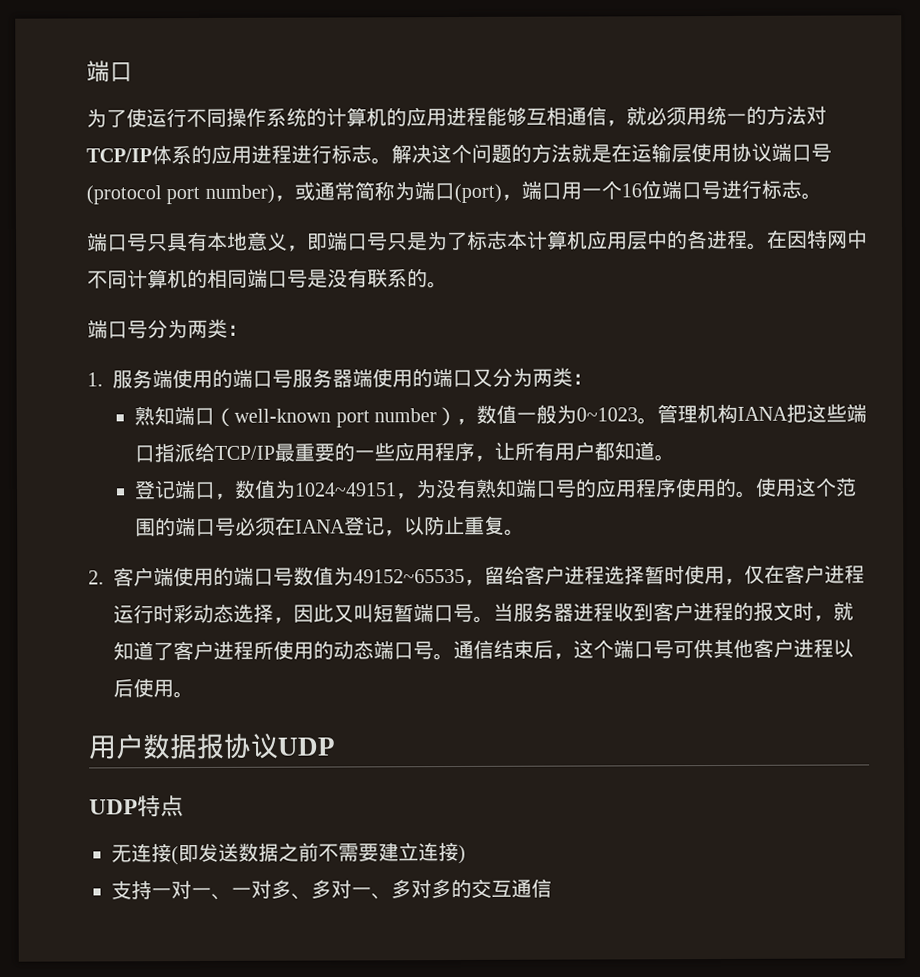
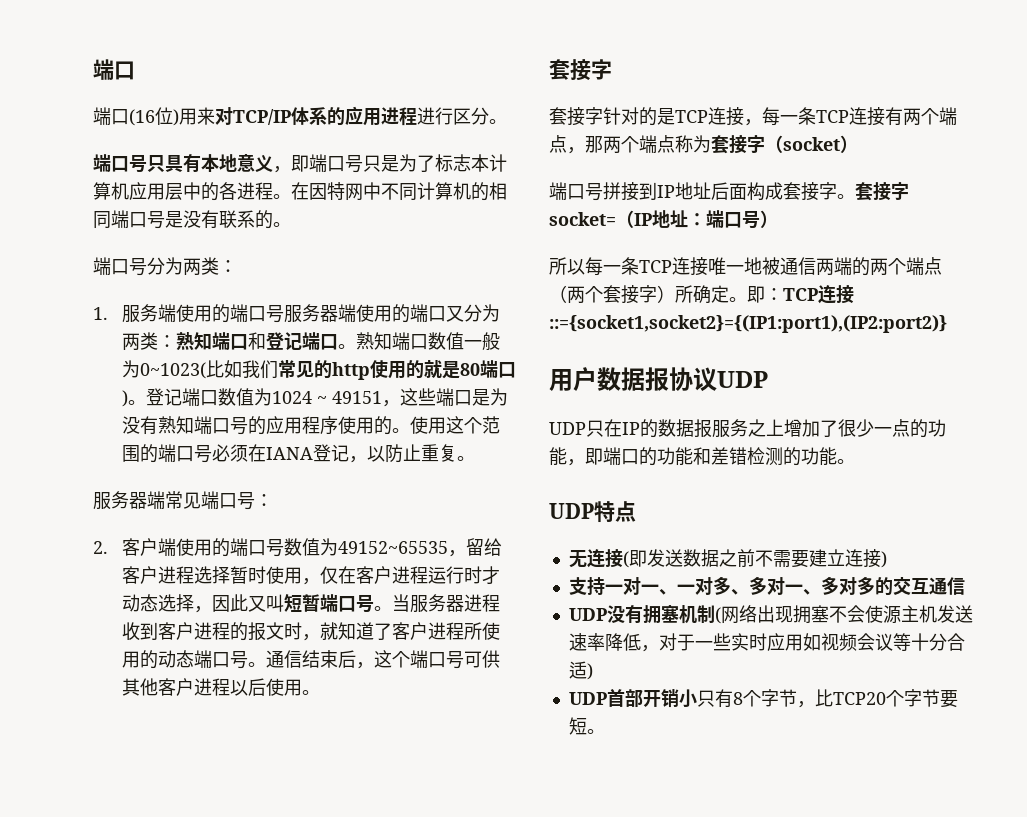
- 为了使运行不同操作系统的计算机的应用进程能够互相通信，就必须用统一的方法对TCP/IP体系的应用进程进行标志。解决这个问题的方法就是在运输层使用协议端口号(protocol port number)，或通常简称为端口(port)，端口用一个16位端口号进行标志。
+ 端口(16位)用来对TCP/IP体系的应用进程进行区分。
- 1.服务端使用的端口号服务器端使用的端口又分为两类：
- 熟知端口（well-known port number），数值一般为0~1023。管理机构IANA把这些端口指派给TCP/IP最重要的一些应用程序，让所有用户都知道。
- 登记端口，数值为1024~49151，为没有熟知端口号的应用程序使用的。
+ 1.服务端使用的端口号服务器端使用的端口又分为两类：熟知端口和登记端口。熟知端口数值一般为0~1023(比如我们常见的http使用的就是80端口)。登记端口数值为1024 ~ 49151，这些端口是为没有熟知端口号的应用程序使用的。
+ 服务器端常见端口号：
- 2.客户端使用的端口号数值为49152~65535，留给客户进程选择暂时使用，仅在客户进程运行时彩动态选择，因此又叫短暂端口号。
+ 2.客户端使用的端口号数值为49152~65535，留给客户进程选择暂时使用，仅在客户进程运行时才动态选择，因此又叫短暂端口号。
  通信结束后，这个端口号可供其他客户进程以后使用。
+ 套接字
+ 套接字针对的是TCP连接，每一条TCP连接有两个端点，那两个端点称为套接字（socket）
+ 端口号拼接到IP地址后面构成套接字。套接字socket=（IP地址：端口号）
+ 所以每一条TCP连接唯一地被通信两端的两个端点（两个套接字）所确定。即：TCP连接::={socket1,socket2}={(IP1:port1),(IP2:port2)}
+ UDP只在IP的数据报服务之上增加了很少一点的功能，即端口的功能和差错检测的功能。
+ UDP没有拥塞机制(网络出现拥塞不会使源主机发送速率降低，对于一些实时应用如视频会议等十分合适)
+ UDP首部开销小只有8个字节，比TCP20个字节要短。

